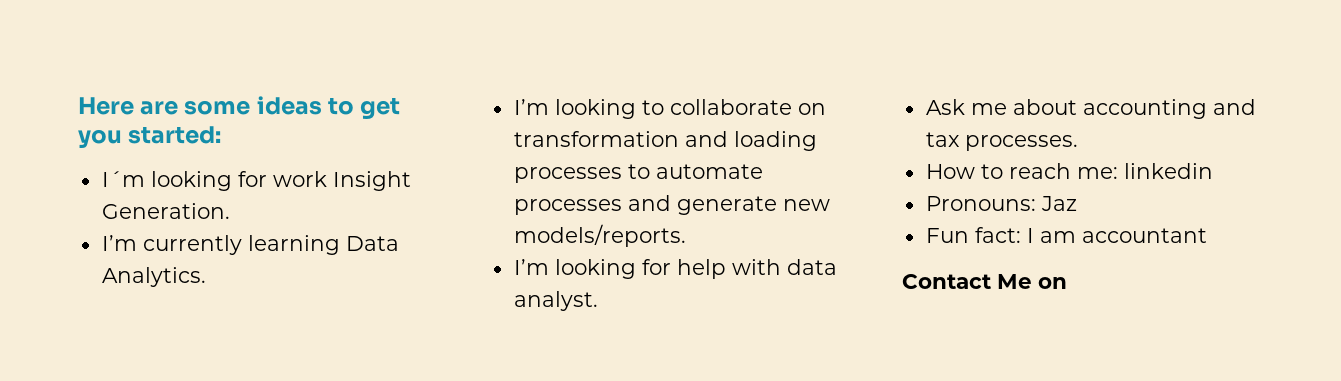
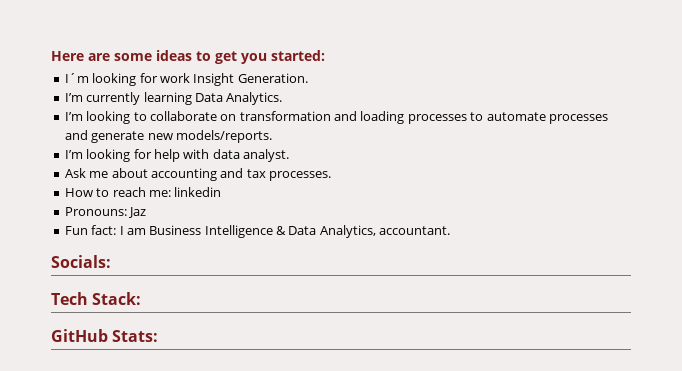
- Fun fact: I am accountant
- Contact Me on
+ Fun fact: I am Business Intelligence & Data Analytics, accountant.
+ Socials:
+ Tech Stack:
+ GitHub Stats:

